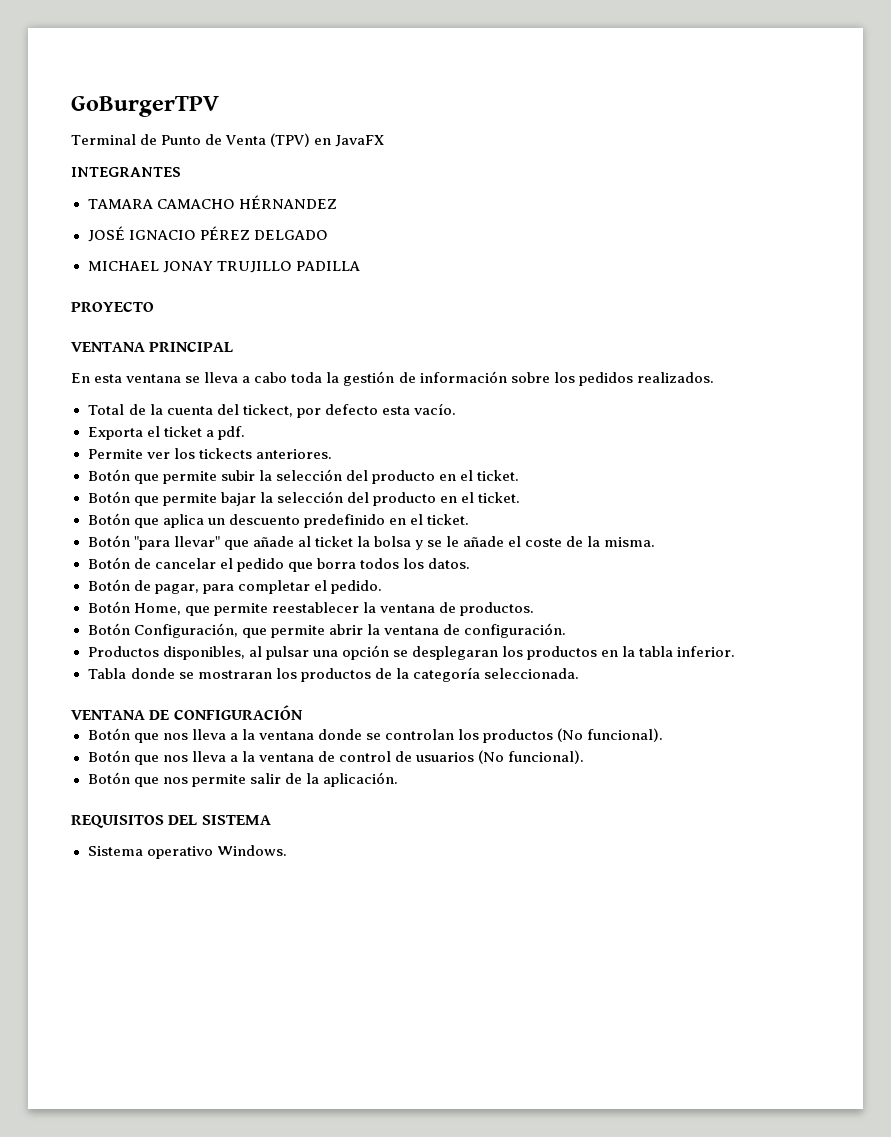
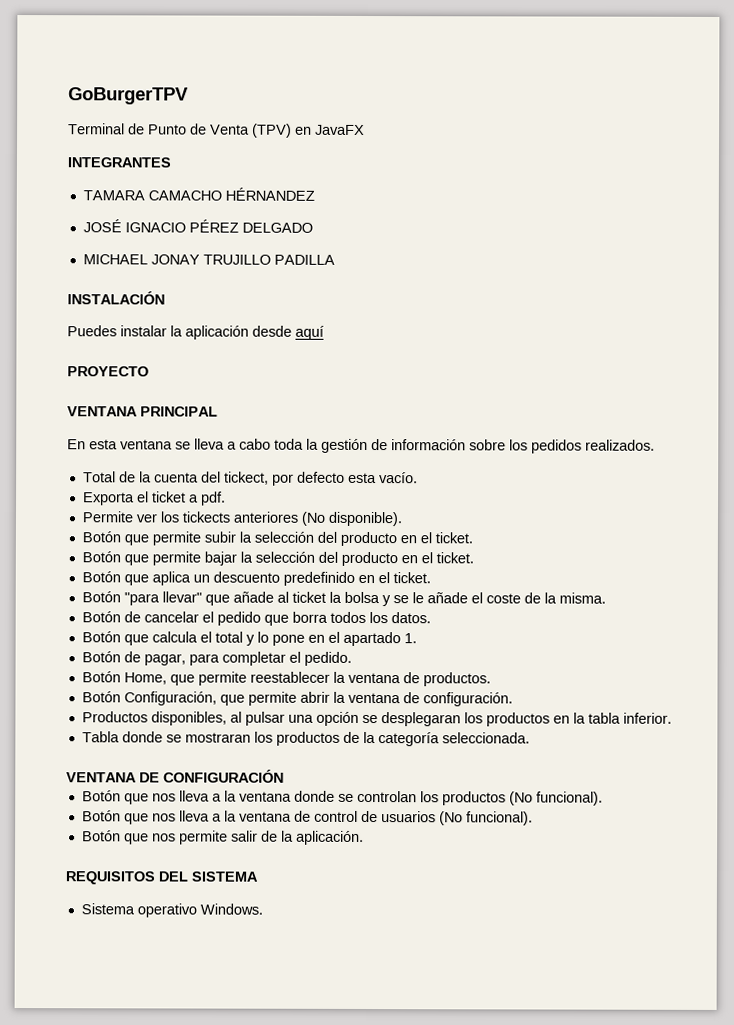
+ INSTALACIÓN
+ Puedes instalar la aplicación desde aquí
- Permite ver los tickects anteriores.
+ Permite ver los tickects anteriores (No disponible).
+ Botón que calcula el total y lo pone en el apartado 1.

